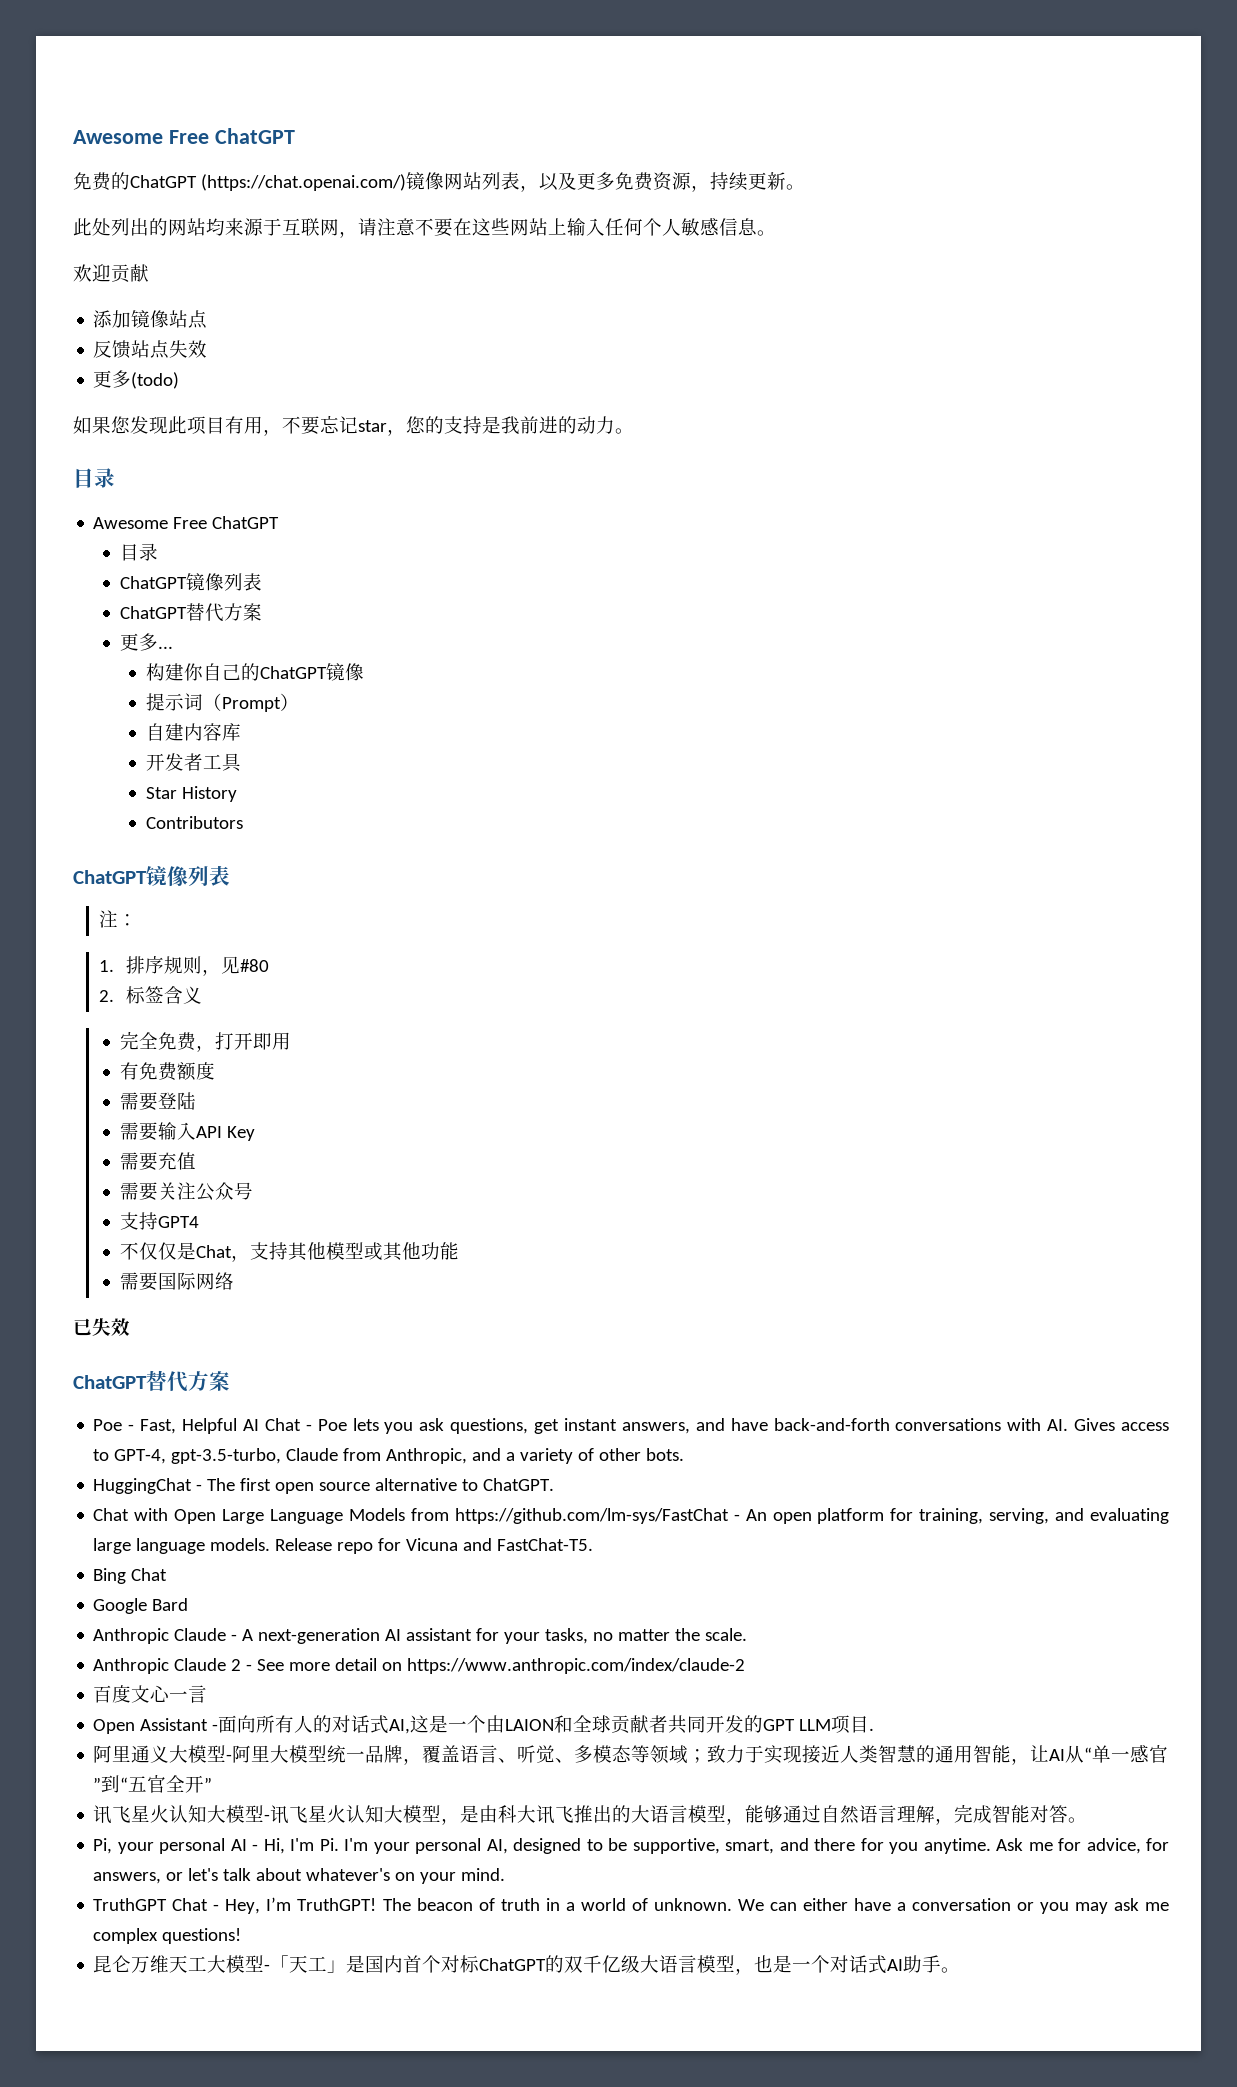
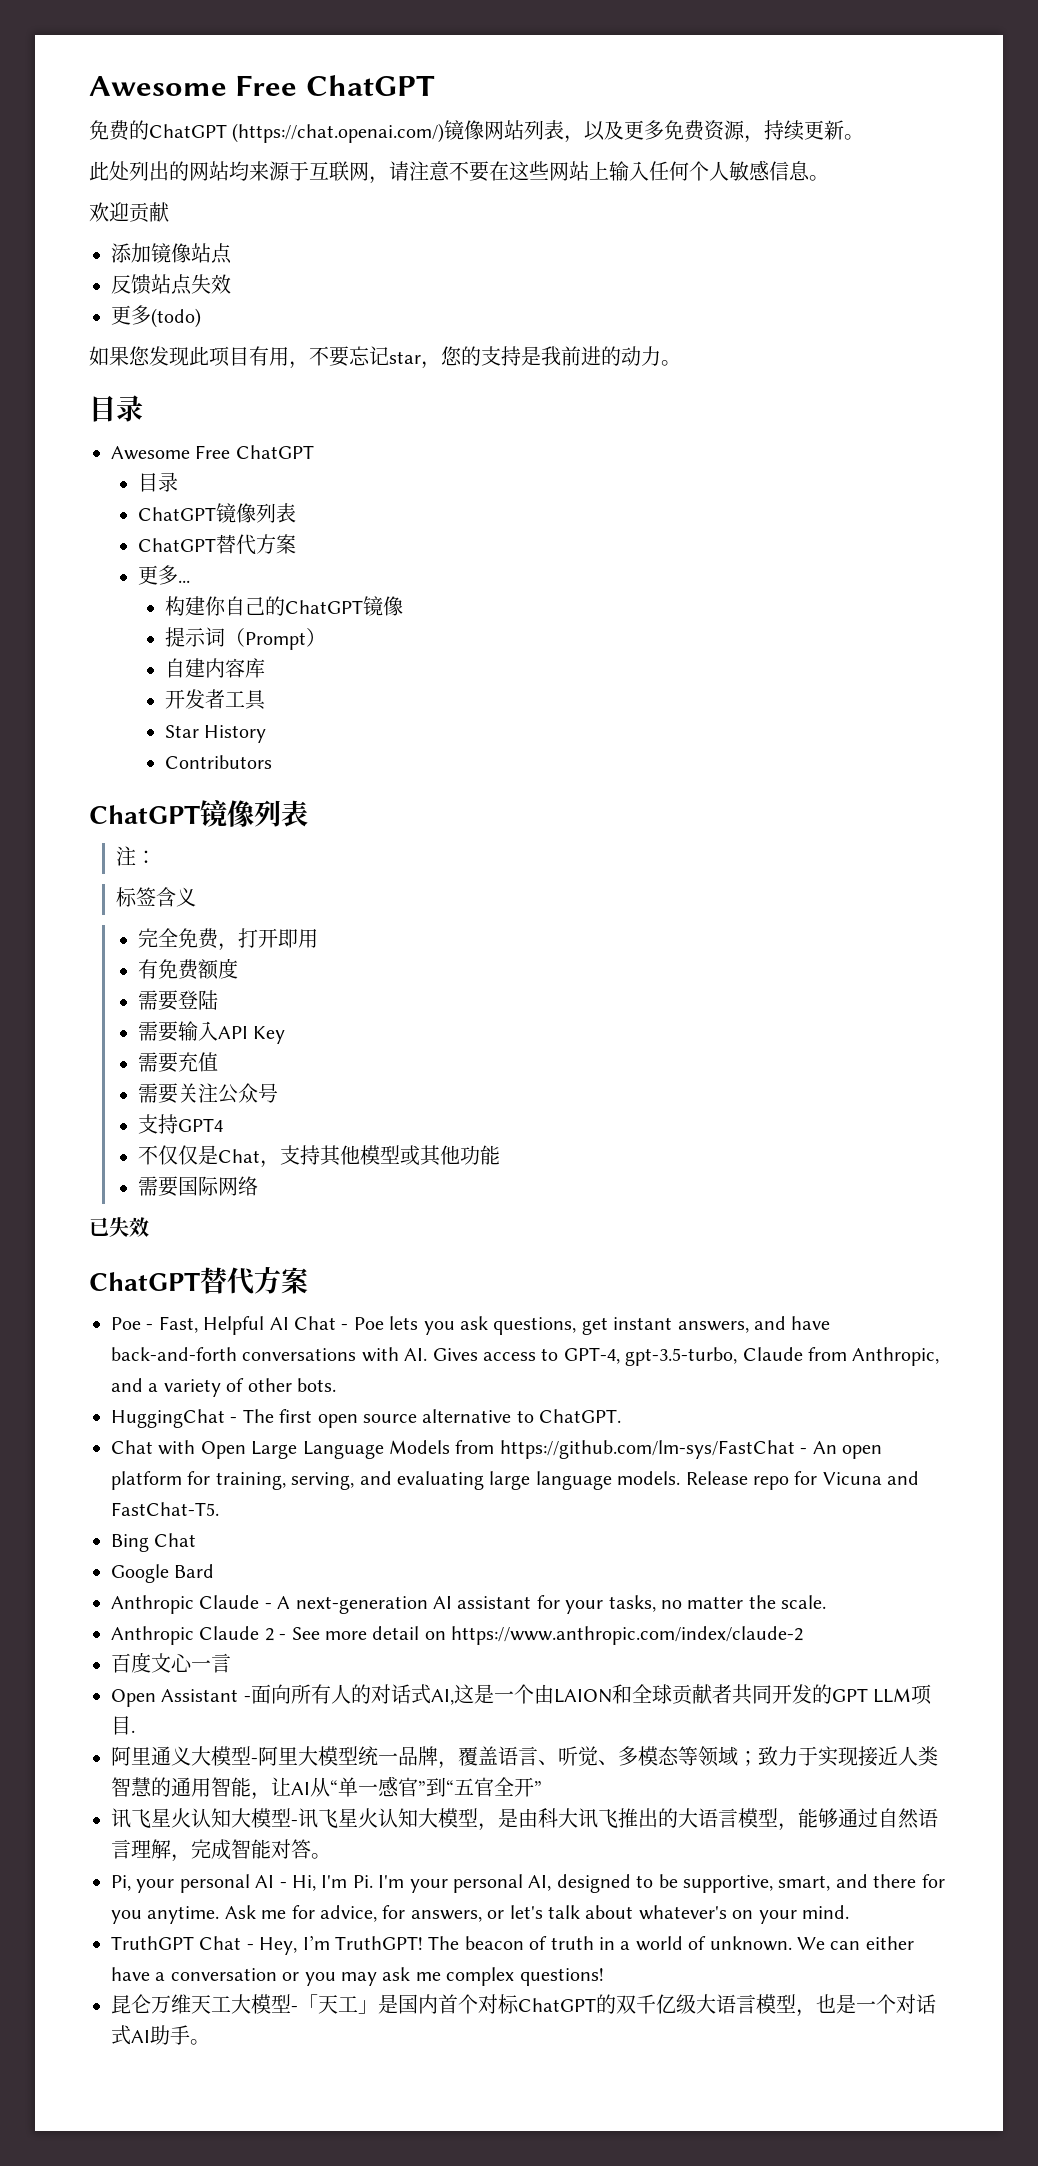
- 1.排序规则，见#80
- 2.标签含义
+ 标签含义

